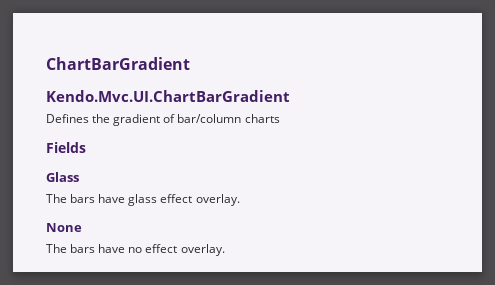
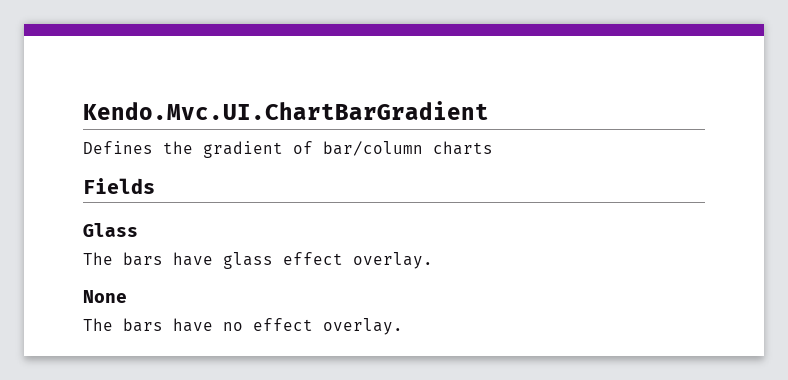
- ChartBarGradient

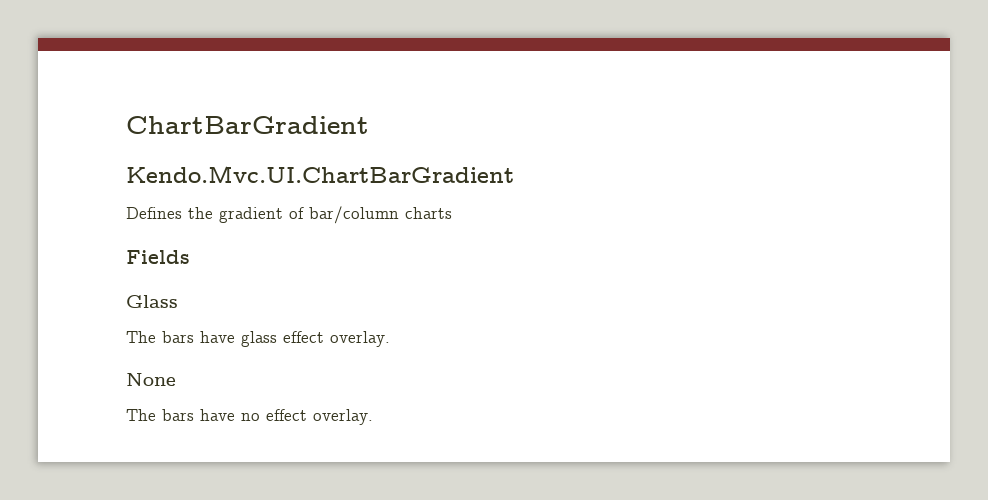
+ ChartBarGradient

